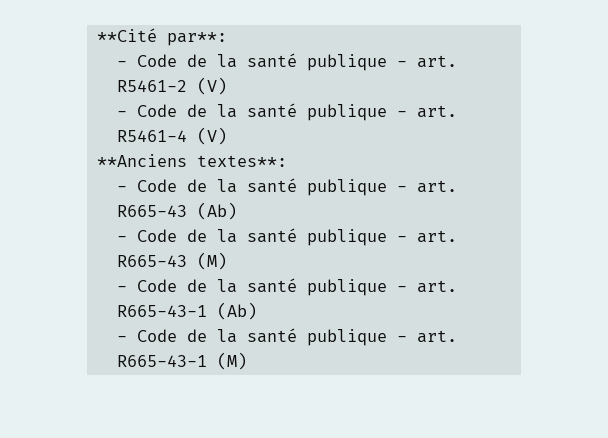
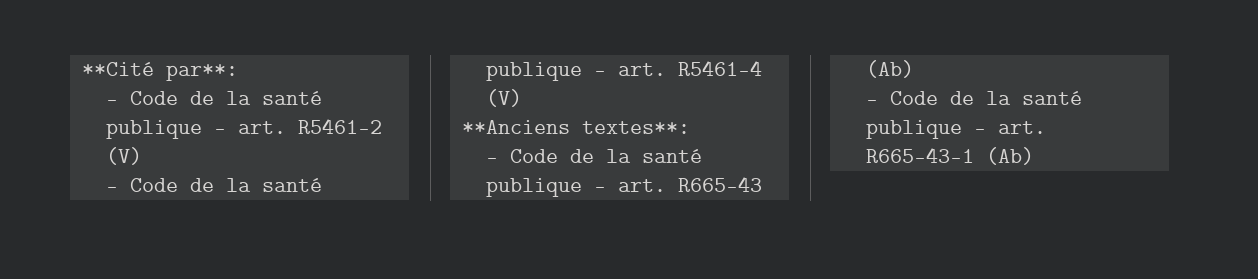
- - Code de la santé publique - art. R665-43 (M)
- - Code de la santé publique - art. R665-43-1 (M)

